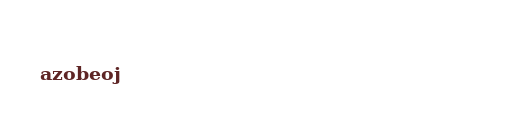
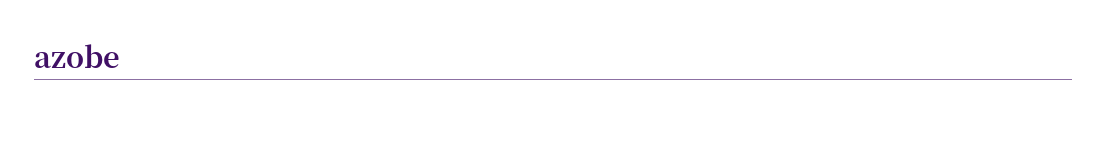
- azobeoj
+ azobe

